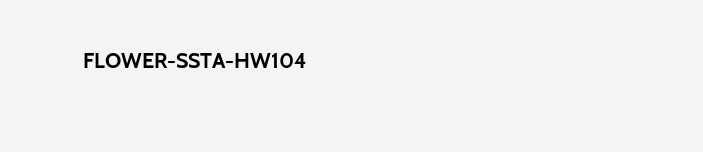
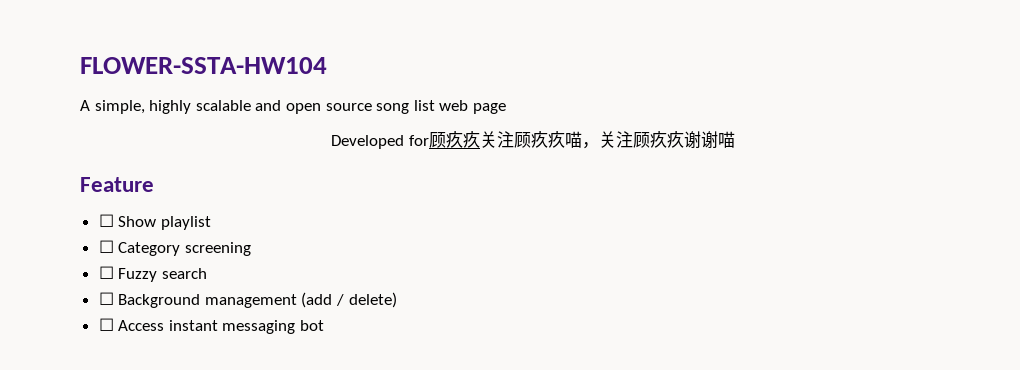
+ A simple, highly scalable and open source song list web page
+ Developed for顾疚疚关注顾疚疚喵，关注顾疚疚谢谢喵
+ Feature
+ ☐ Show playlist
+ ☐ Category screening
+ ☐ Fuzzy search
+ ☐ Background management (add / delete)
+ ☐ Access instant messaging bot

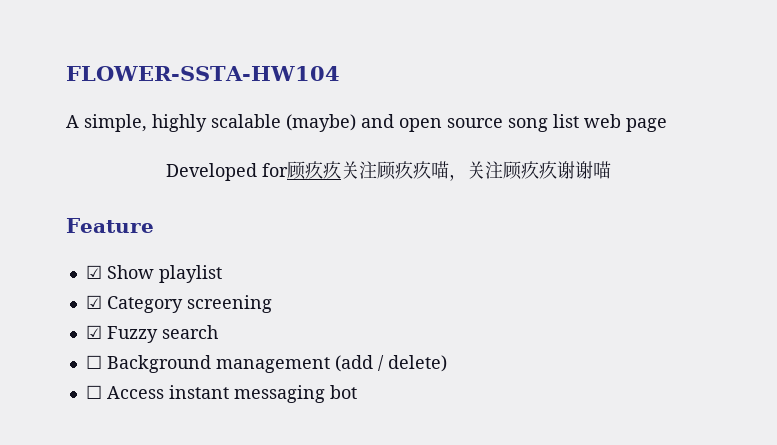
- A simple, highly scalable and open source song list web page
+ A simple, highly scalable (maybe) and open source song list web page
- ☐ Show playlist
+ ☑ Show playlist
- ☐ Category screening
+ ☑ Category screening
- ☐ Fuzzy search
+ ☑ Fuzzy search

